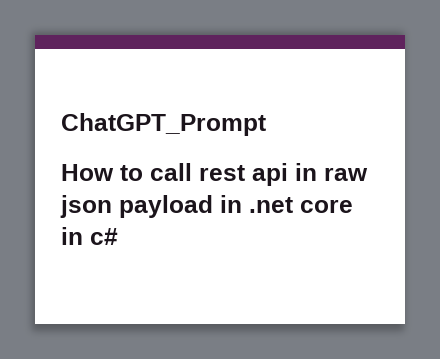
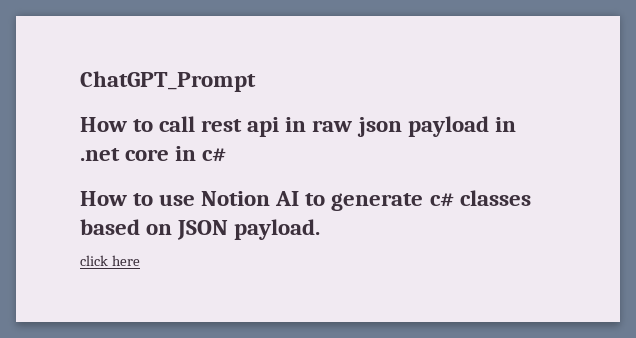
+ How to use Notion AI to generate c# classes based on JSON payload.
+ click here

